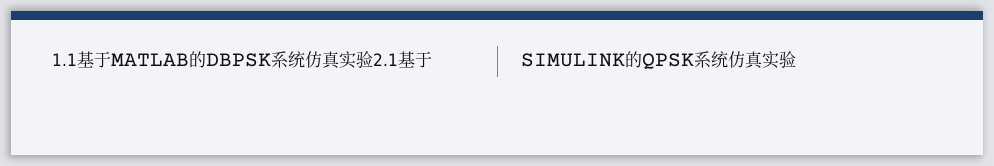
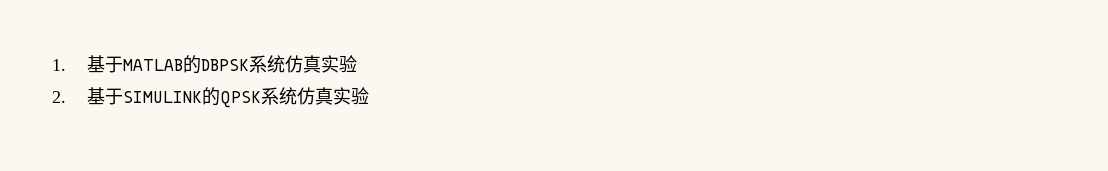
- 1.1基于MATLAB的DBPSK系统仿真实验2.1基于SIMULINK的QPSK系统仿真实验
+ 1.基于MATLAB的DBPSK系统仿真实验
+ 2.基于SIMULINK的QPSK系统仿真实验

